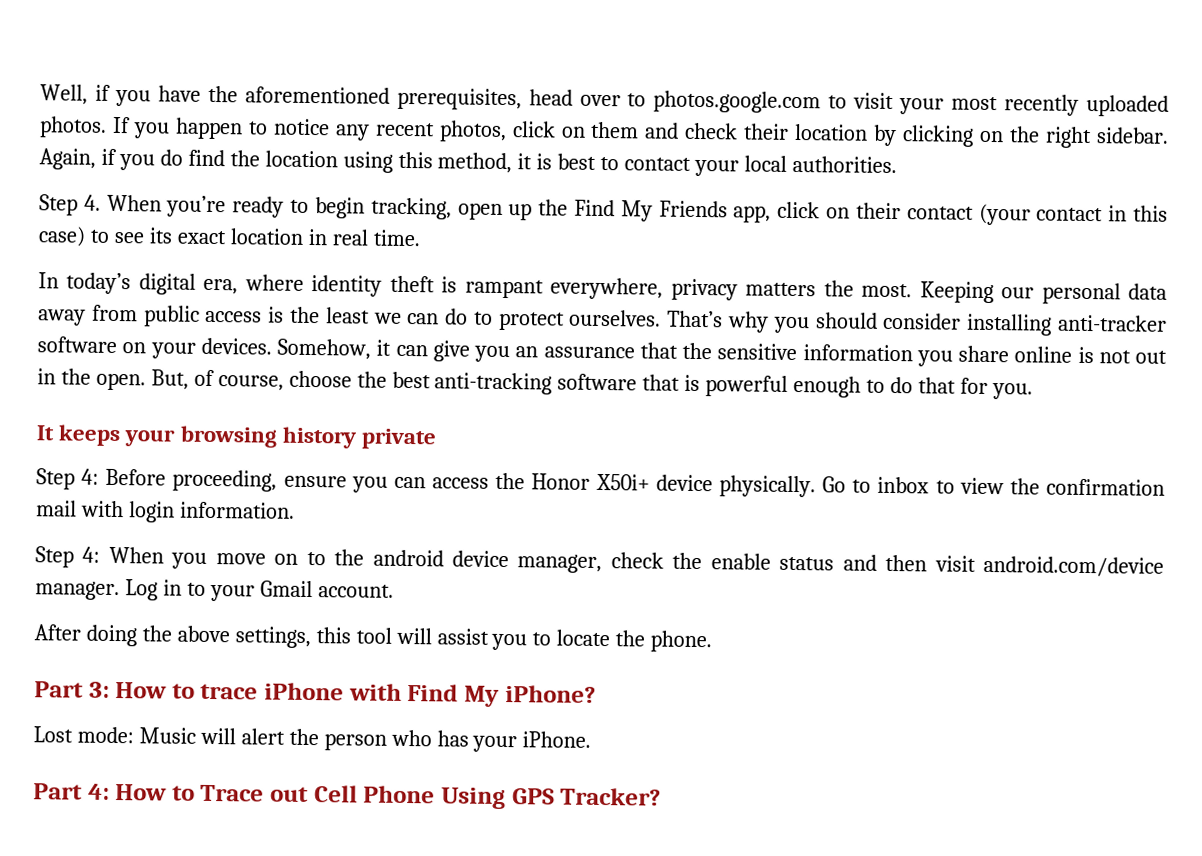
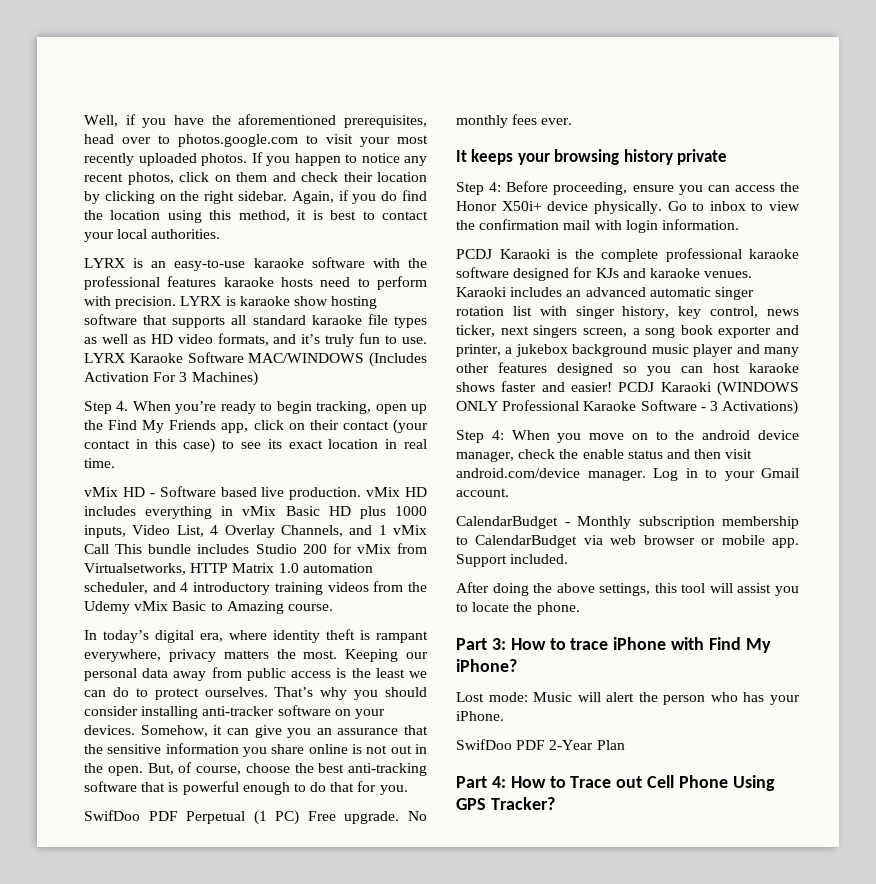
+ LYRX is an easy-to-use karaoke software with the professional features karaoke hosts need to perform with precision. LYRX is karaoke show hosting software that supports all standard karaoke file types as well as HD video formats, and it’s truly fun to use. LYRX Karaoke Software MAC/WINDOWS (Includes Activation For 3 Machines)
+ vMix HD - Software based live production. vMix HD includes everything in vMix Basic HD plus 1000 inputs, Video List, 4 Overlay Channels, and 1 vMix Call This bundle includes Studio 200 for vMix from Virtualsetworks, HTTP Matrix 1.0 automation scheduler, and 4 introductory training videos from the Udemy vMix Basic to Amazing course.
+ SwifDoo PDF Perpetual (1 PC) Free upgrade. No monthly fees ever.
+ PCDJ Karaoki is the complete professional karaoke software designed for KJs and karaoke venues. Karaoki includes an advanced automatic singer rotation list with singer history, key control, news ticker, next singers screen, a song book exporter and printer, a jukebox background music player and many other features designed so you can host karaoke shows faster and easier! PCDJ Karaoki (WINDOWS ONLY Professional Karaoke Software - 3 Activations)
+ CalendarBudget - Monthly subscription membership to CalendarBudget via web browser or mobile app. Support included.
+ SwifDoo PDF 2-Year Plan

